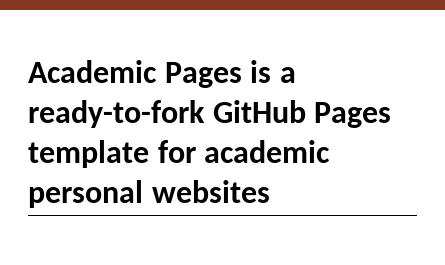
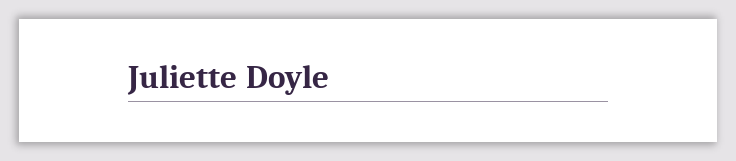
- Academic Pages is a ready-to-fork GitHub Pages template for academic personal websites
+ Juliette Doyle

